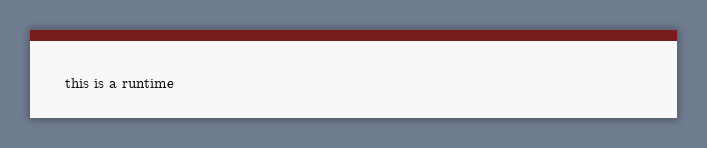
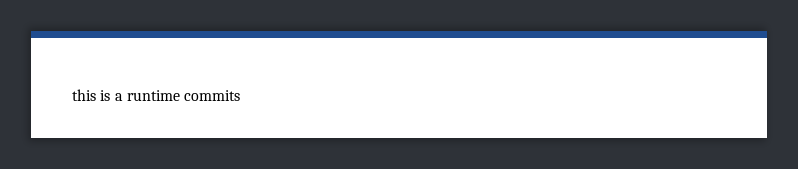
- this is a runtime
+ this is a runtime commits

